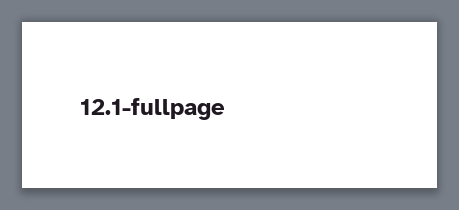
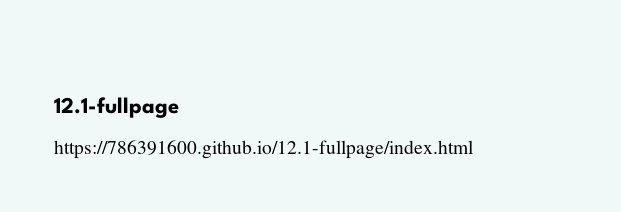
+ https://786391600.github.io/12.1-fullpage/index.html

